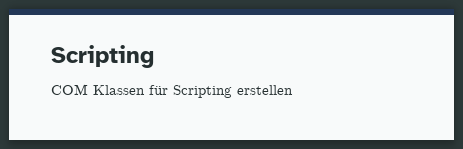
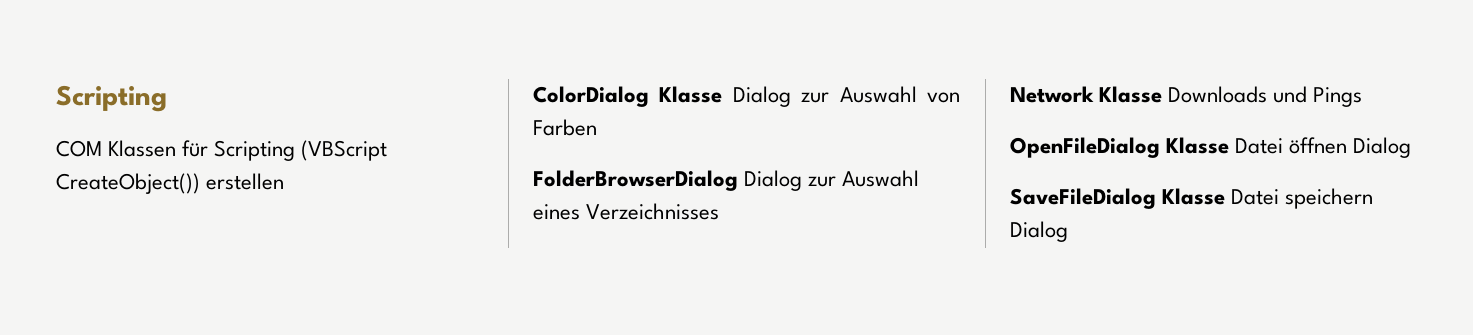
- COM Klassen für Scripting erstellen
+ COM Klassen für Scripting (VBScript CreateObject()) erstellen
+ ColorDialog Klasse Dialog zur Auswahl von Farben
+ FolderBrowserDialog Dialog zur Auswahl eines Verzeichnisses
+ Network Klasse Downloads und Pings
+ OpenFileDialog Klasse Datei öffnen Dialog
+ SaveFileDialog Klasse Datei speichern Dialog

